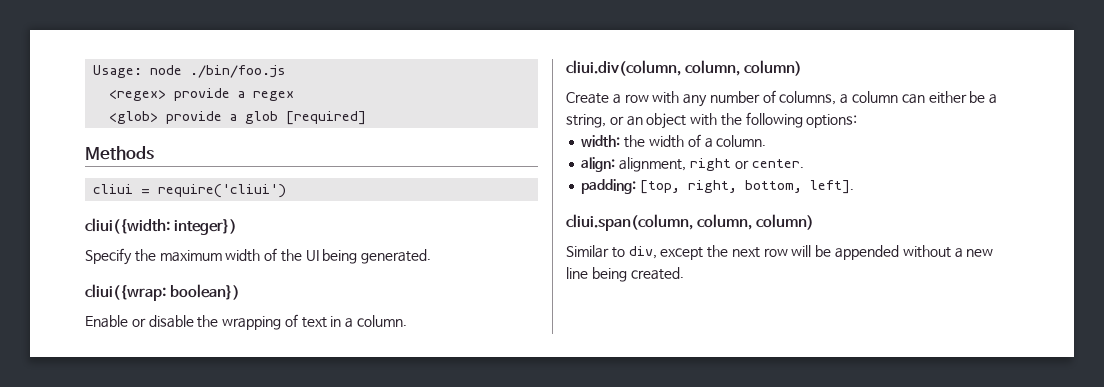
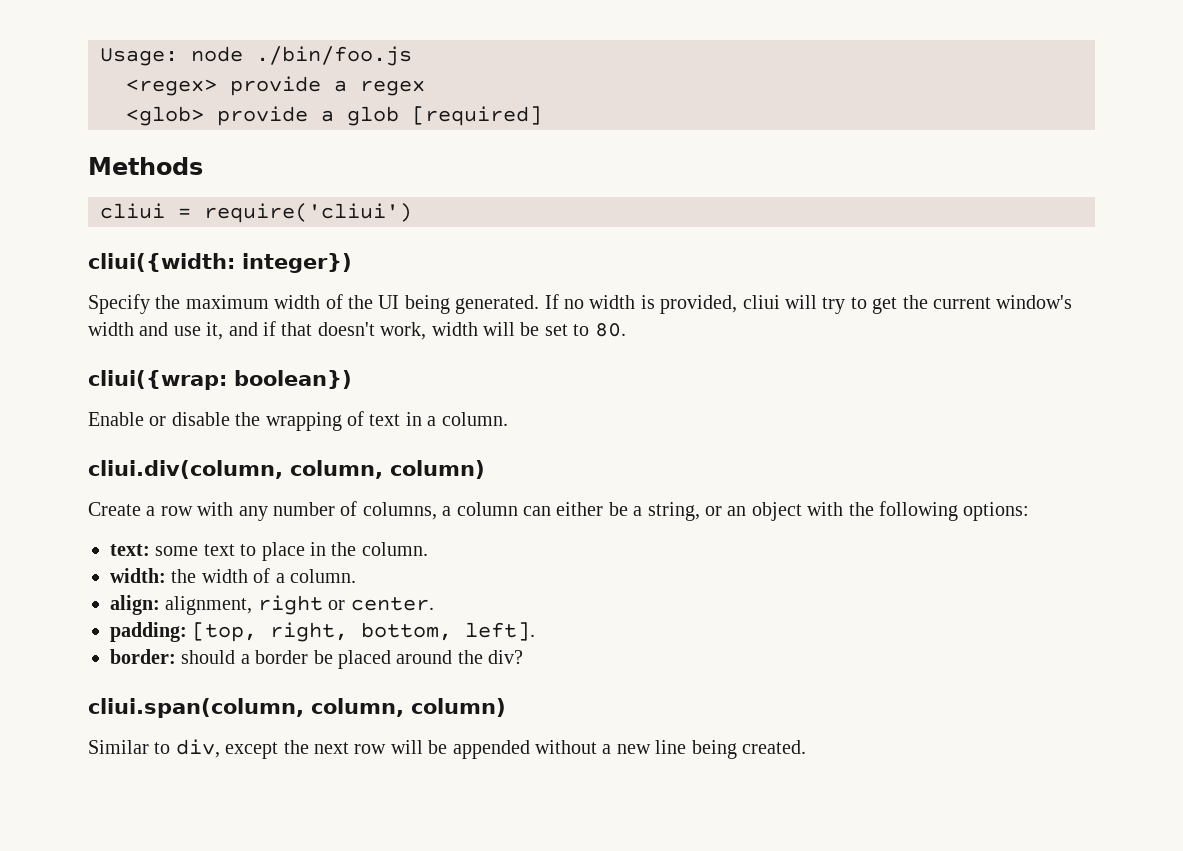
+ If no width is provided, cliui will try to get the current window's width and use it, and if that doesn't work, width will be set to 80.
+ text: some text to place in the column.
+ border: should a border be placed around the div?

